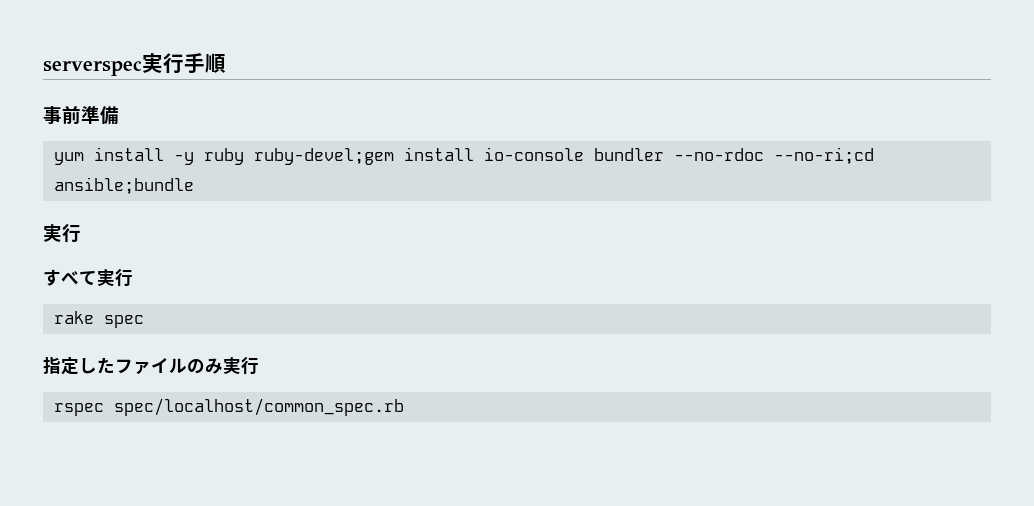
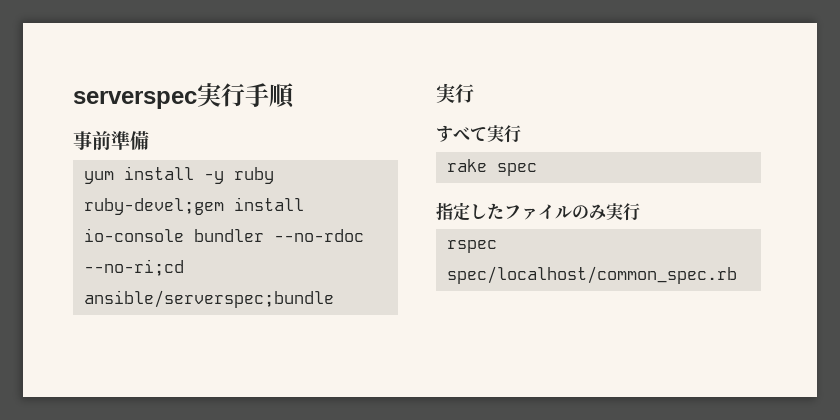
- yum install -y ruby ruby-devel;gem install io-console bundler --no-rdoc --no-ri;cd ansible;bundle
+ yum install -y ruby ruby-devel;gem install io-console bundler --no-rdoc --no-ri;cd ansible/serverspec;bundle

